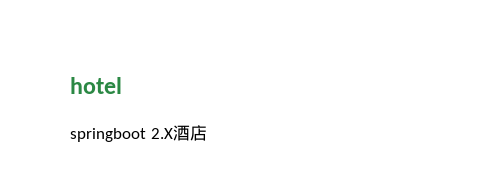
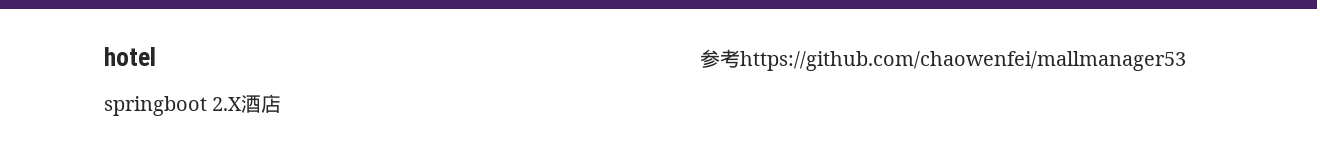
+ 参考https://github.com/chaowenfei/mallmanager53

